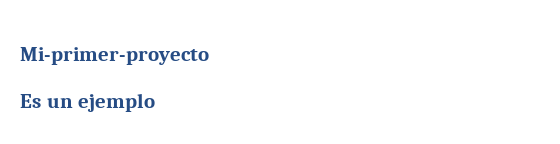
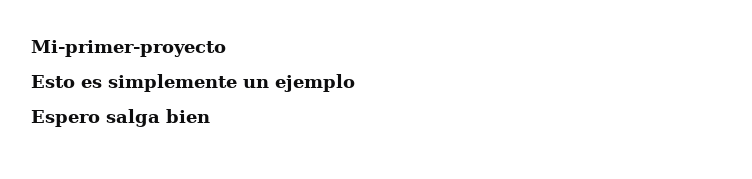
- Es un ejemplo
+ Esto es simplemente un ejemplo
+ Espero salga bien

